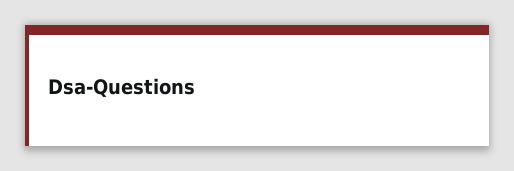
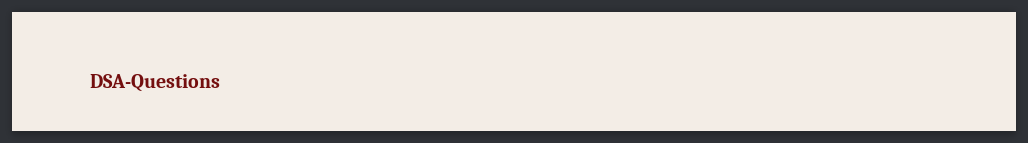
- Dsa-Questions
+ DSA-Questions

